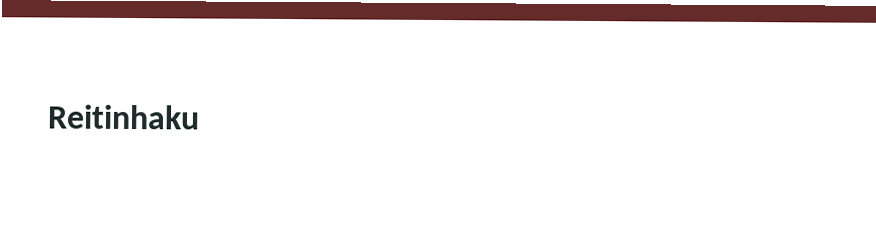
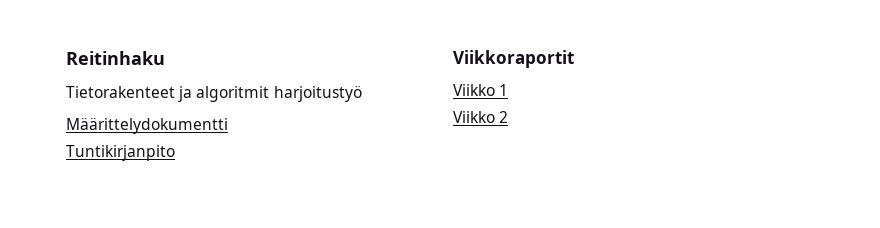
+ Tietorakenteet ja algoritmit harjoitustyö
+ Määrittelydokumentti
+ Tuntikirjanpito
+ Viikkoraportit
+ Viikko 1
+ Viikko 2

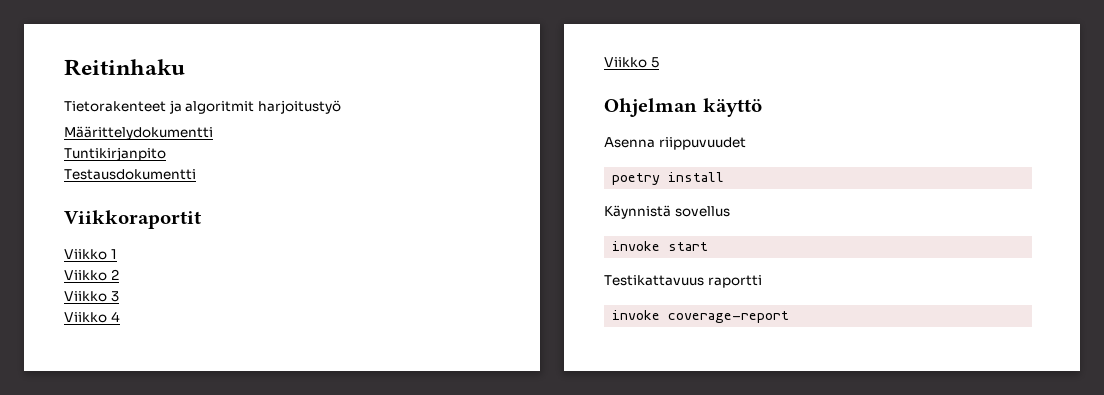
+ Testausdokumentti
+ Viikko 3
+ Viikko 4
+ Viikko 5
+ Ohjelman käyttö
+ Asenna riippuvuudet
+ poetry install
+ Käynnistä sovellus
+ invoke start
+ Testikattavuus raportti
+ invoke coverage-report

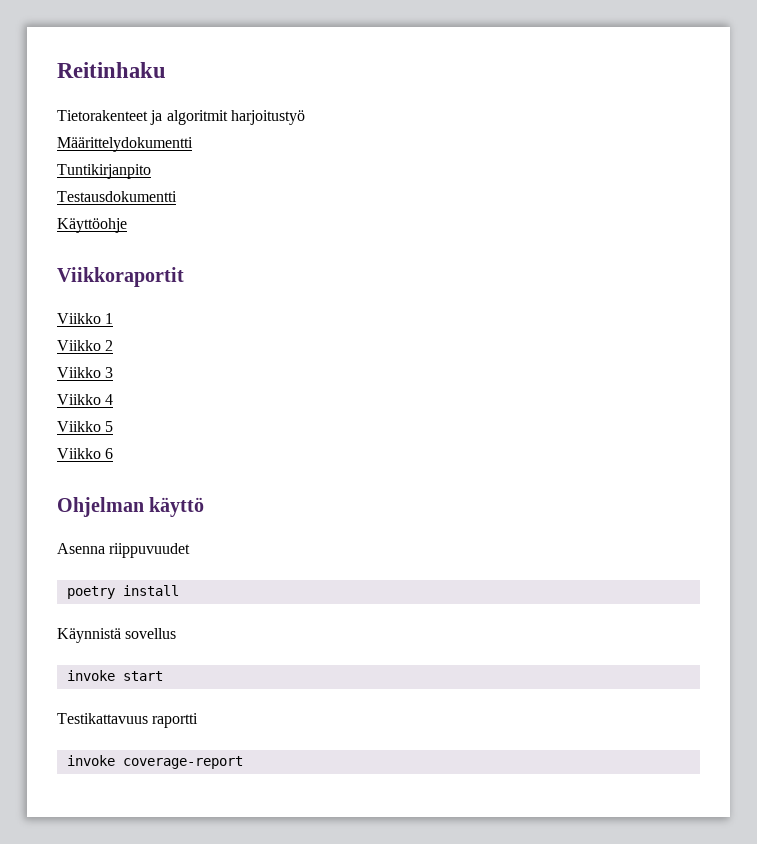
+ Käyttöohje
+ Viikko 6

